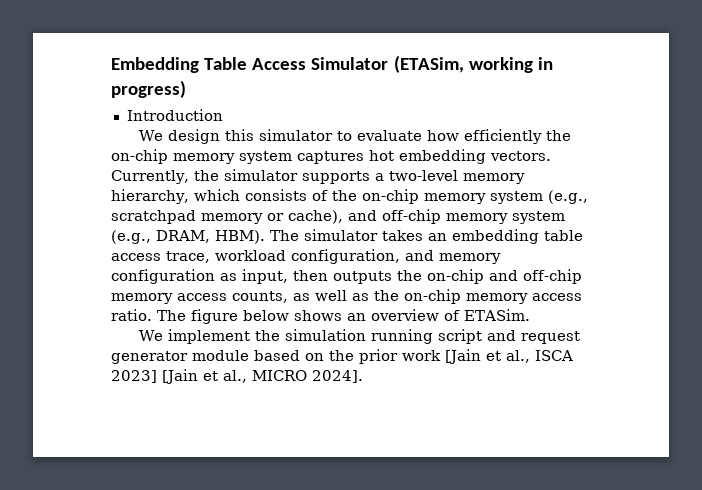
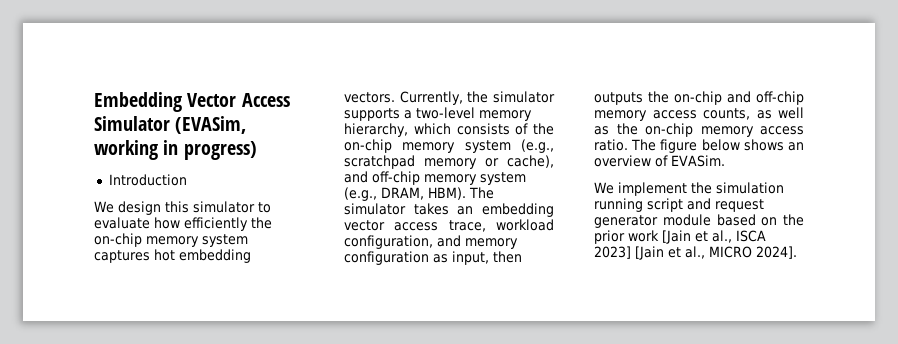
- Embedding Table Access Simulator (ETASim, working in progress)
+ Embedding Vector Access Simulator (EVASim, working in progress)
- The simulator takes an embedding table access trace, workload configuration, and memory configuration as input, then outputs the on-chip and off-chip memory access counts, as well as the on-chip memory access ratio.
+ The simulator takes an embedding vector access trace, workload configuration, and memory configuration as input, then outputs the on-chip and off-chip memory access counts, as well as the on-chip memory access ratio.
- The figure below shows an overview of ETASim.
+ The figure below shows an overview of EVASim.

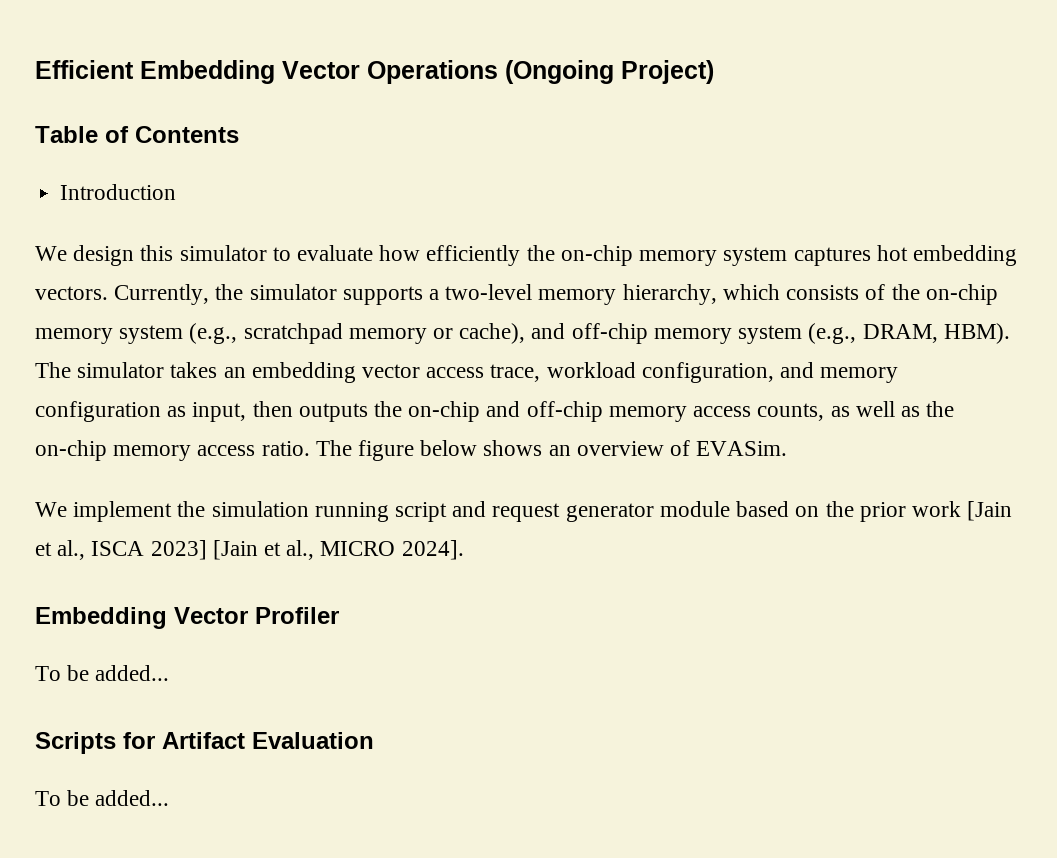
- Embedding Vector Access Simulator (EVASim, working in progress)
+ Efficient Embedding Vector Operations (Ongoing Project)
+ Table of Contents
+ Embedding Vector Profiler
+ To be added...
+ Scripts for Artifact Evaluation
+ To be added...

